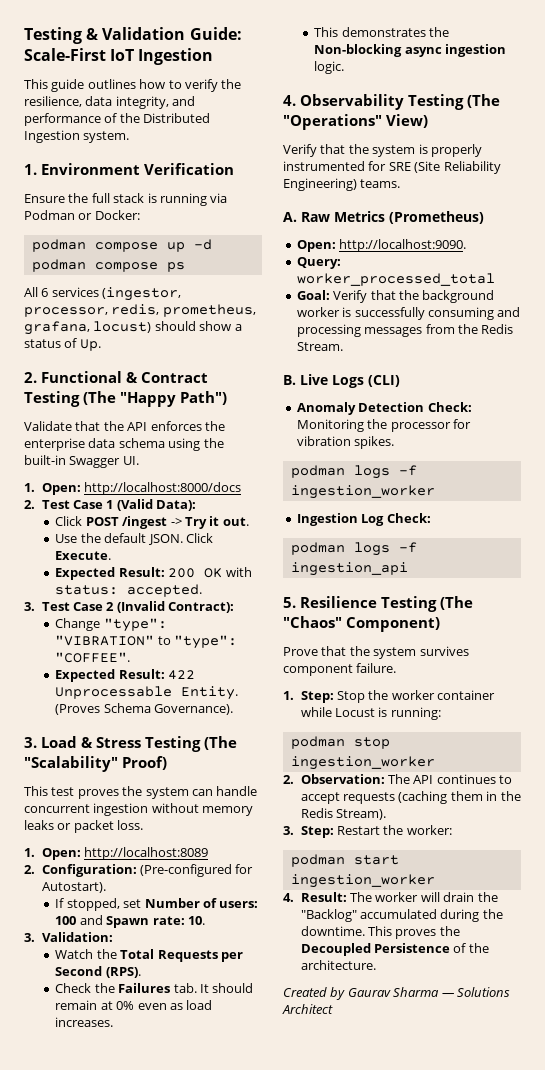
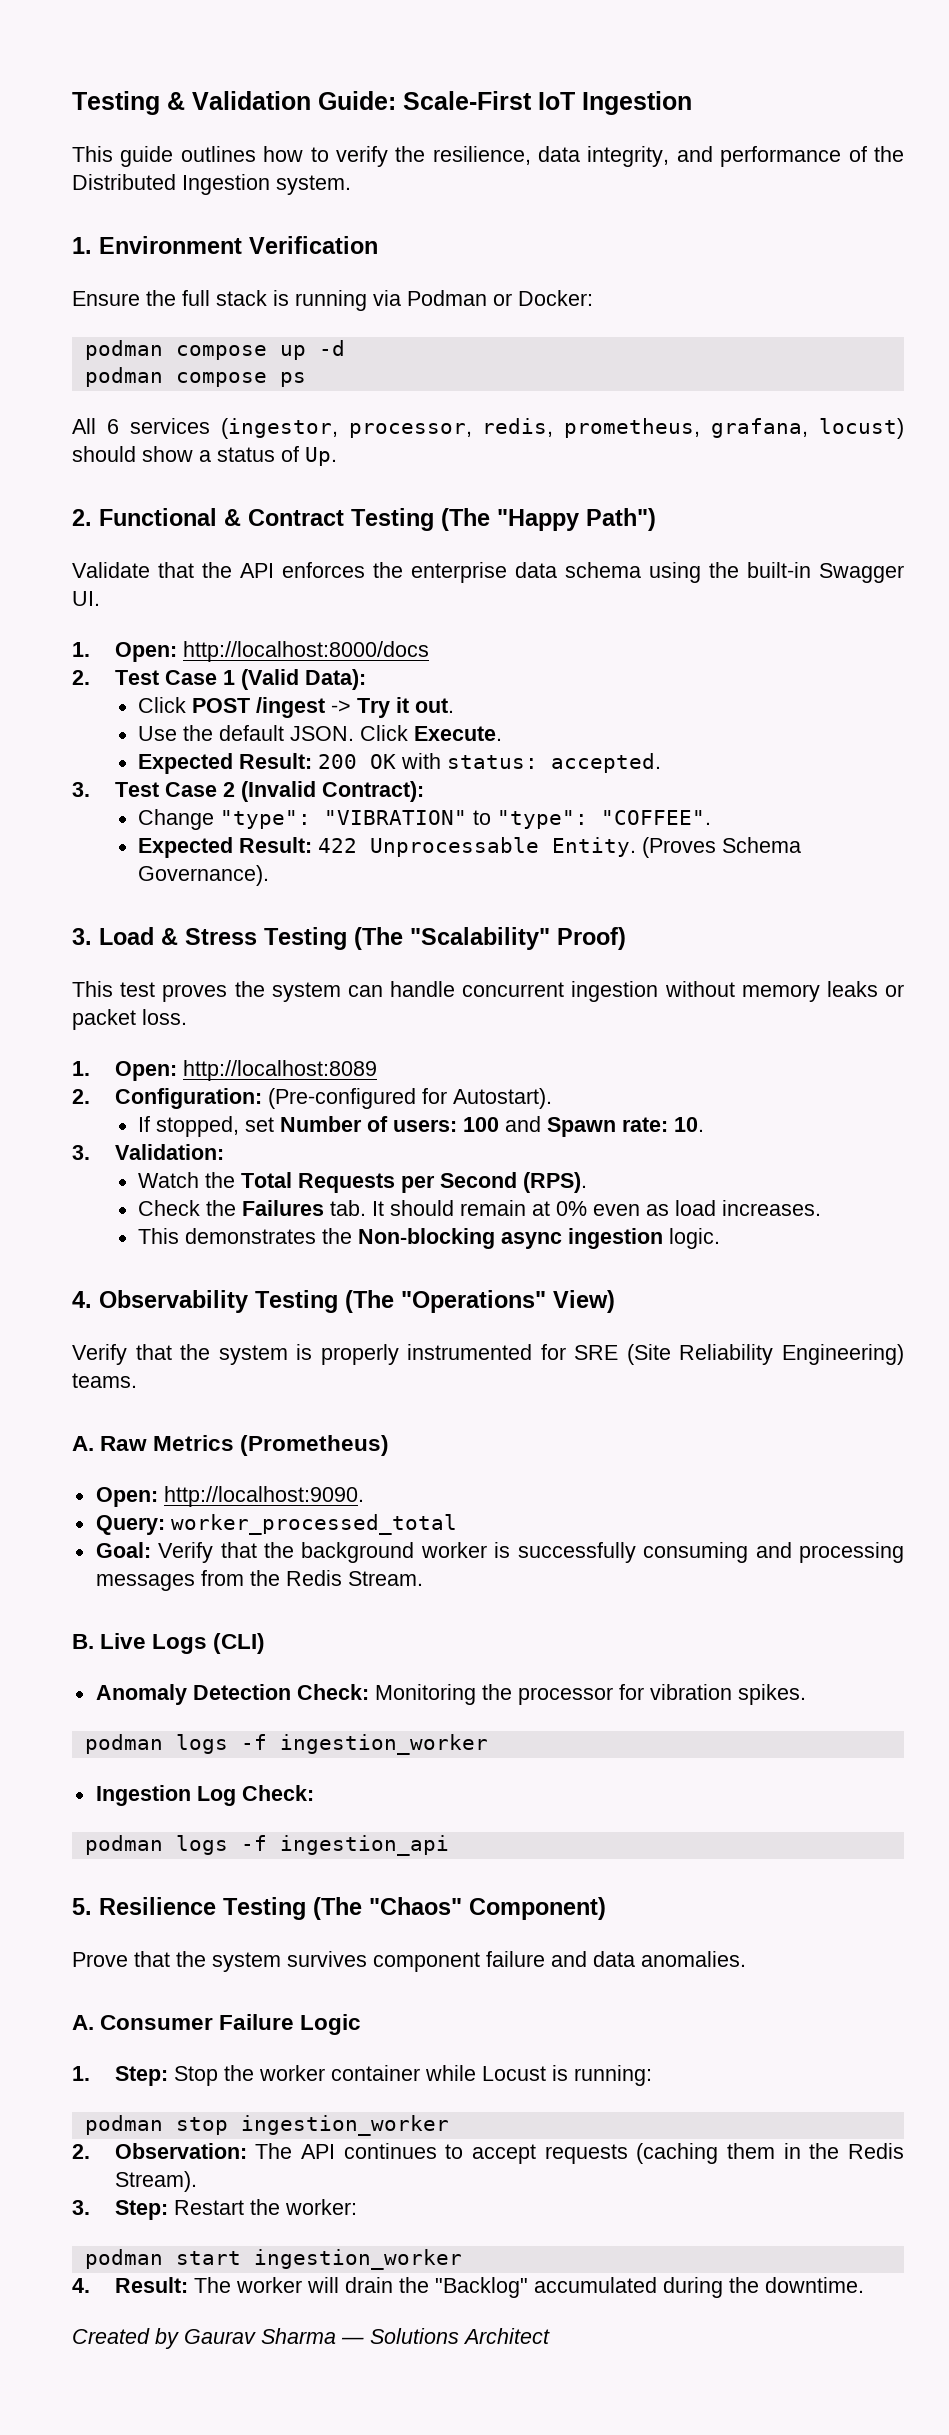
- Prove that the system survives component failure.
+ Prove that the system survives component failure and data anomalies.
+ A. Consumer Failure Logic
- This proves the Decoupled Persistence of the architecture.

